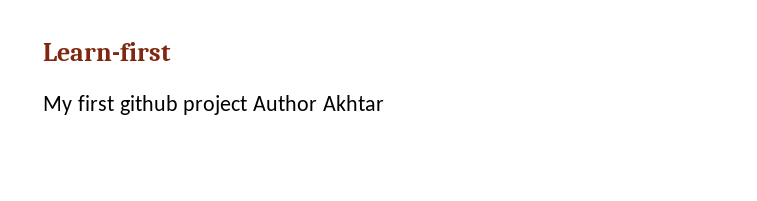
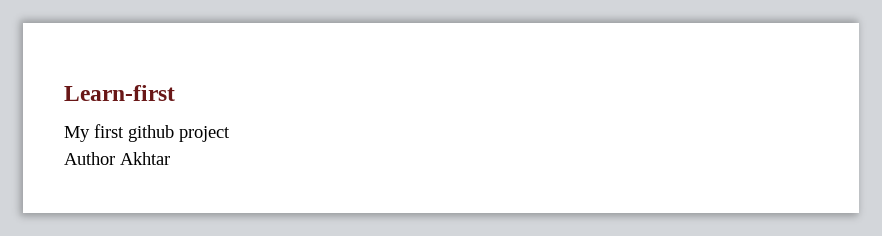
- My first github project Author Akhtar
+ My first github project
+ Author Akhtar

